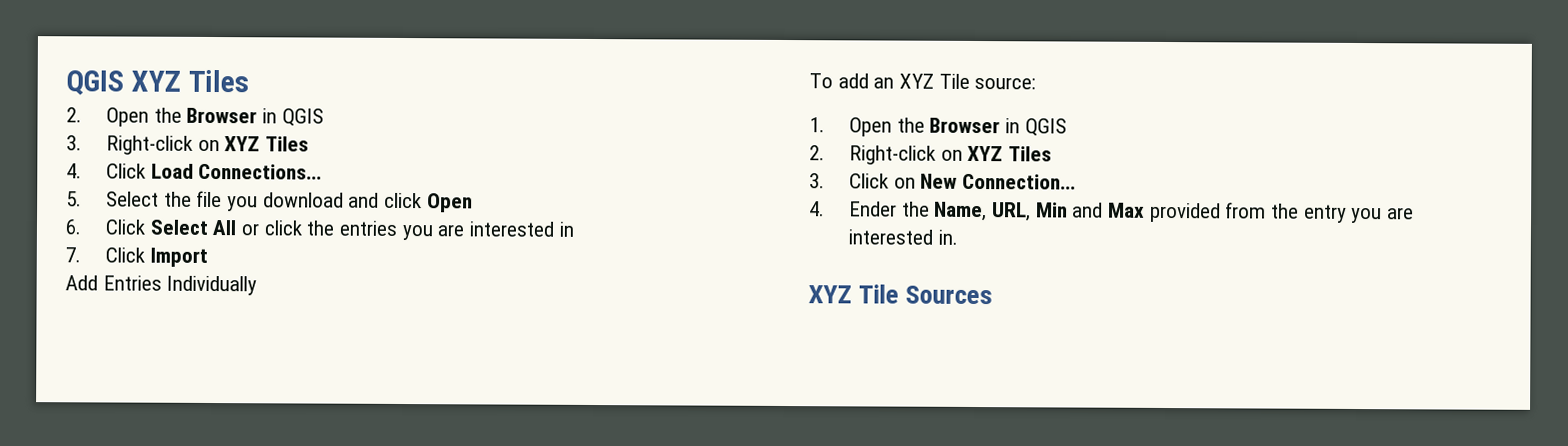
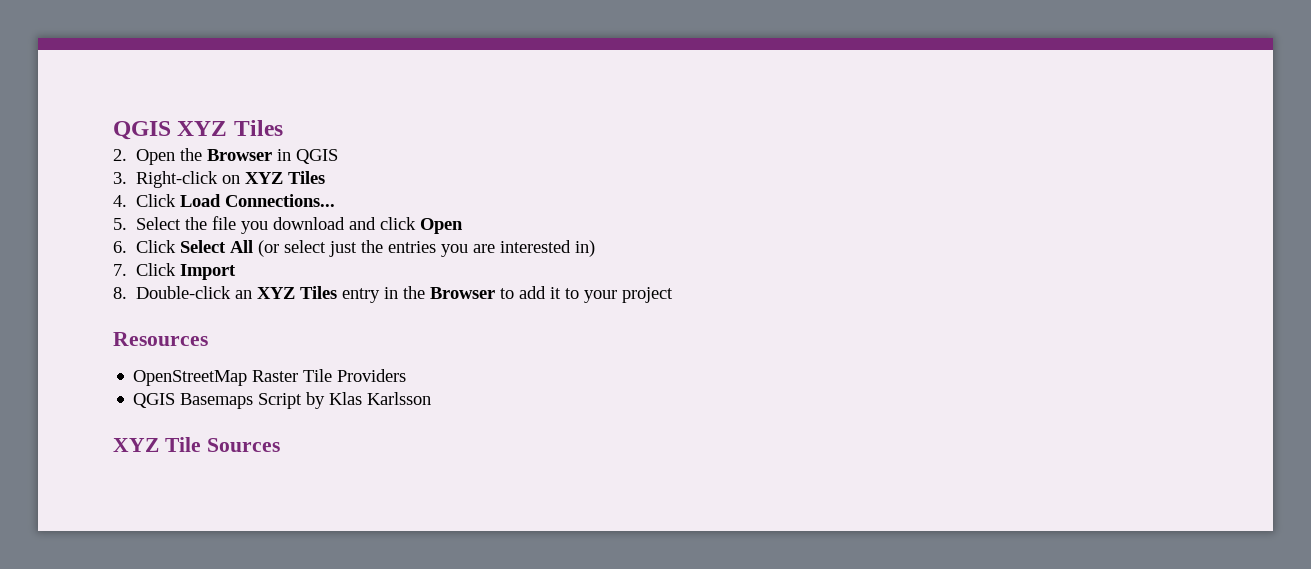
- 6. Click Select All or click the entries you are interested in
+ 6. Click Select All (or select just the entries you are interested in)
- Add Entries Individually
- To add an XYZ Tile source:
- 1. Open the Browser in QGIS
- 2. Right-click on XYZ Tiles
- 3. Click on New Connection...
- 4. Ender the Name, URL, Min and Max provided from the entry you are interested in.
+ 8. Double-click an XYZ Tiles entry in the Browser to add it to your project
+ Resources
+ OpenStreetMap Raster Tile Providers
+ QGIS Basemaps Script by Klas Karlsson

